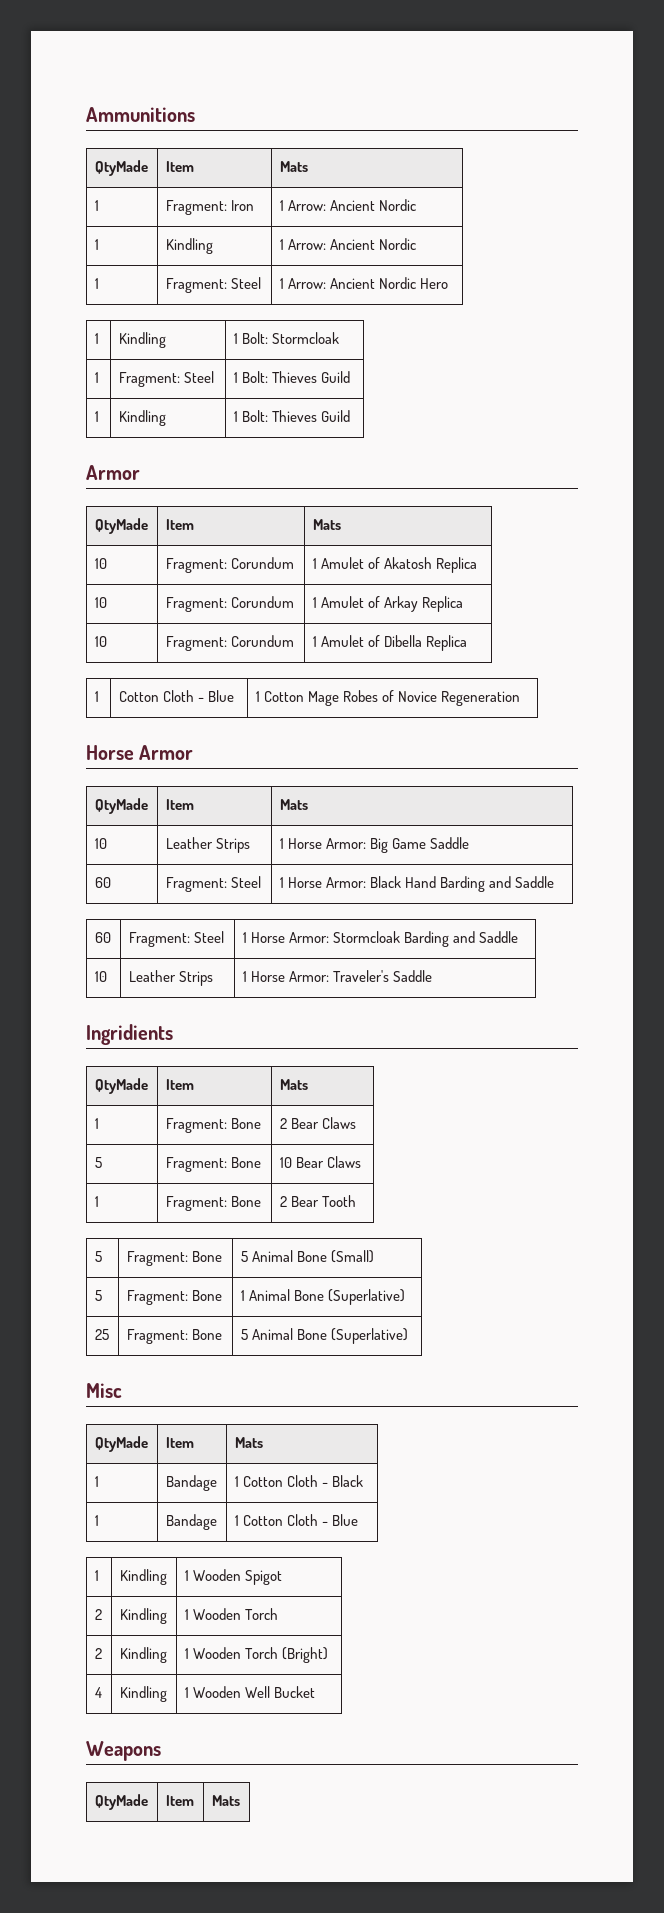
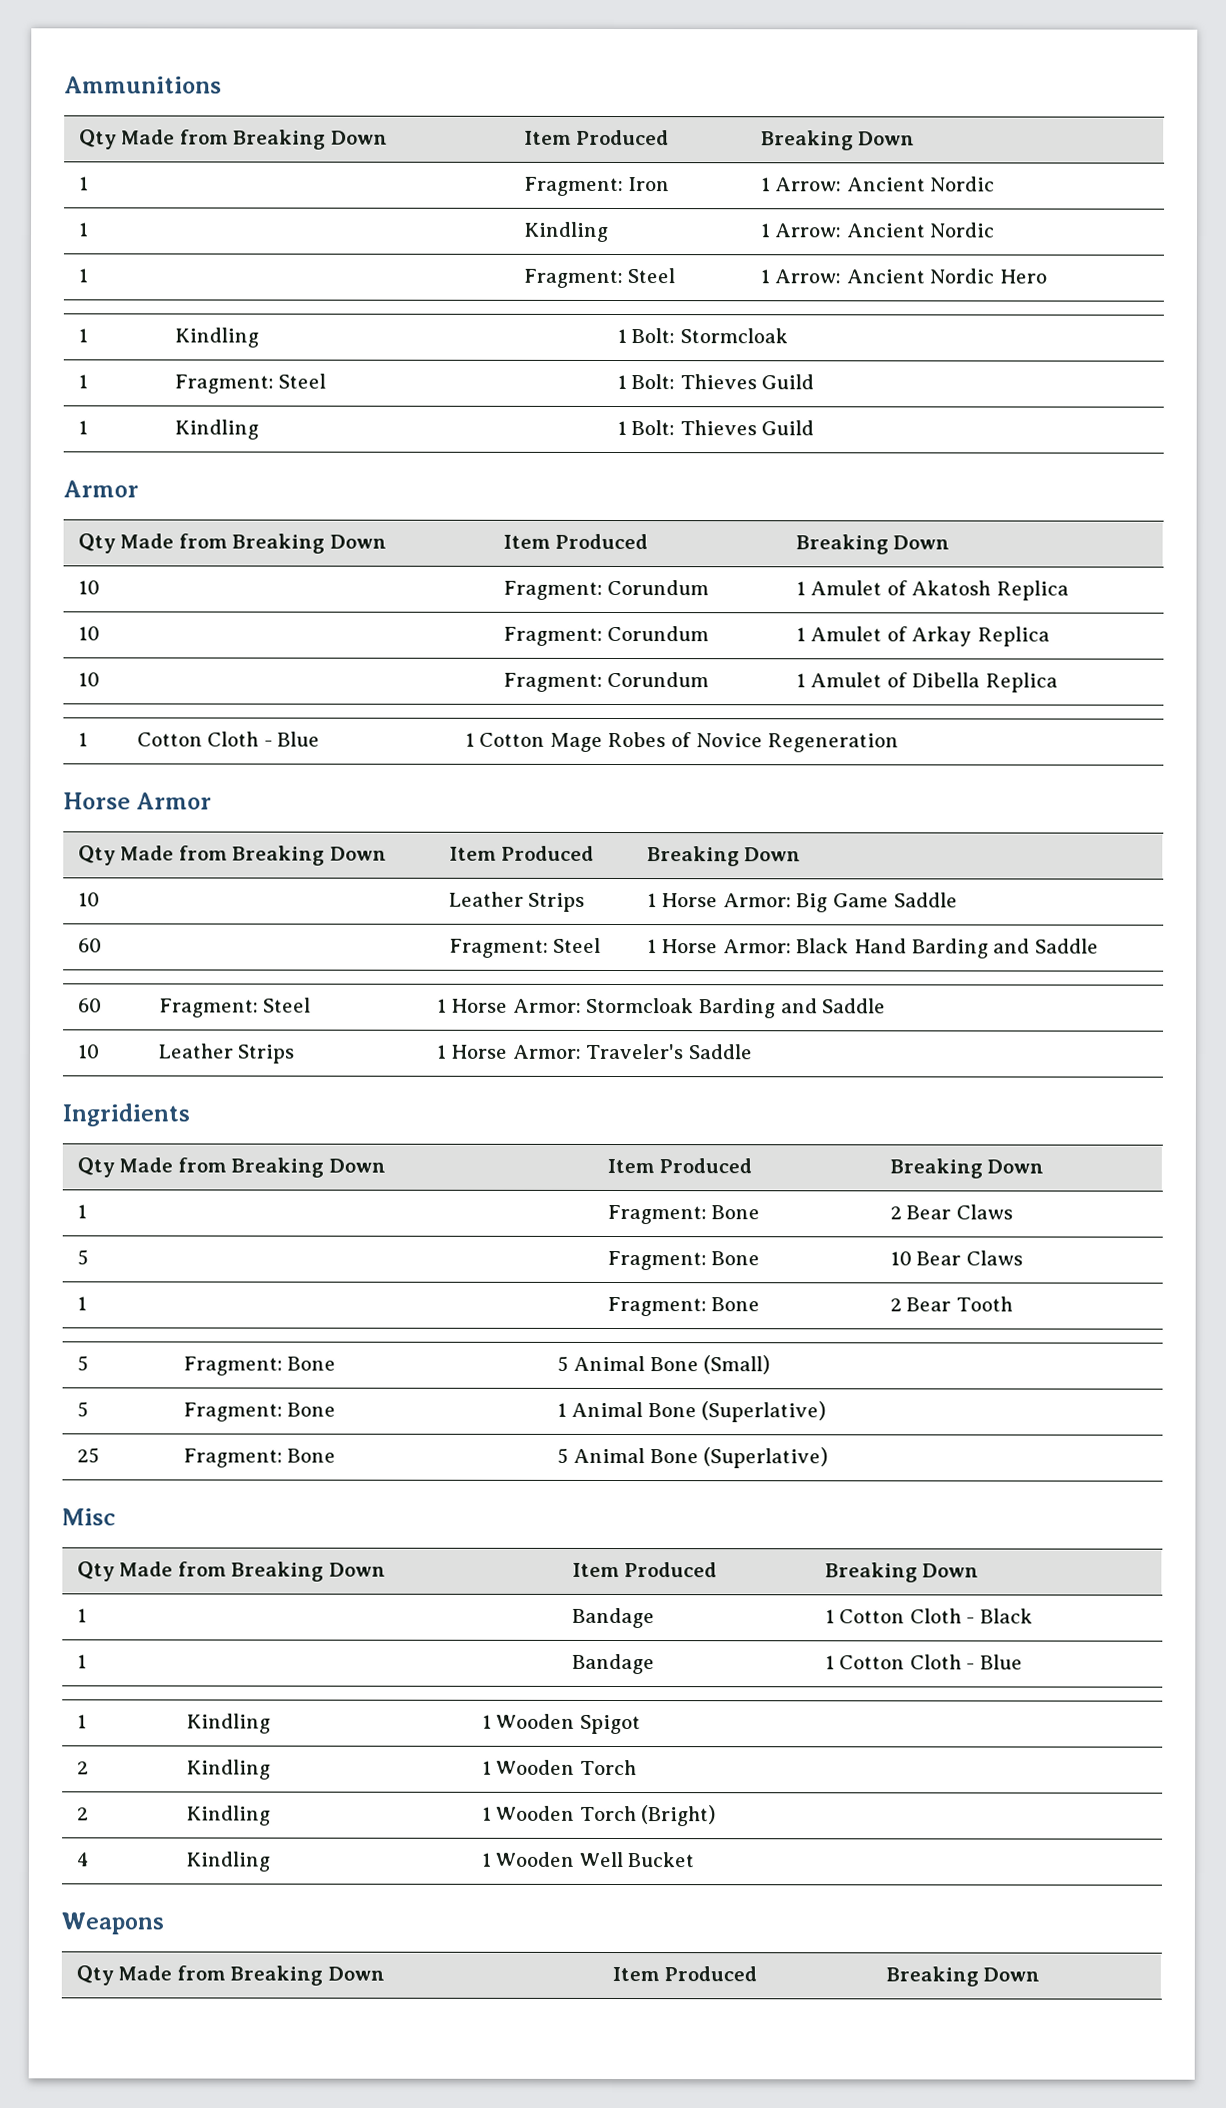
  Ammunitions
- QtyMade | Item | Mats
+ Qty Made from Breaking Down | Item Produced | Breaking Down
  1 | Kindling | 1 Bolt: Thieves Guild
  Armor
- QtyMade | Item | Mats
+ Qty Made from Breaking Down | Item Produced | Breaking Down
  Horse Armor
- QtyMade | Item | Mats
+ Qty Made from Breaking Down | Item Produced | Breaking Down
  Ingridients
- QtyMade | Item | Mats
+ Qty Made from Breaking Down | Item Produced | Breaking Down
  Misc
- QtyMade | Item | Mats
+ Qty Made from Breaking Down | Item Produced | Breaking Down
  Weapons
- QtyMade | Item | Mats
+ Qty Made from Breaking Down | Item Produced | Breaking Down

